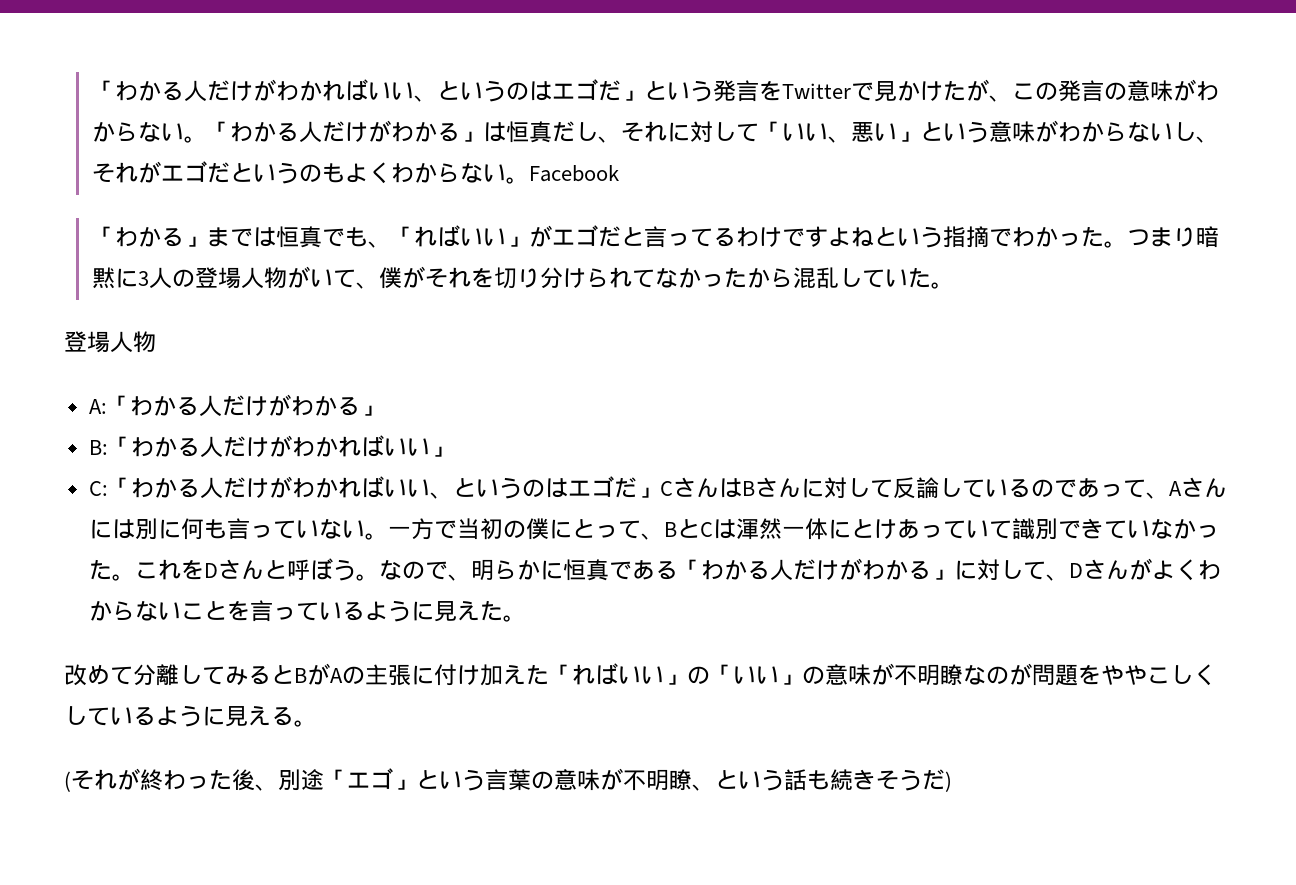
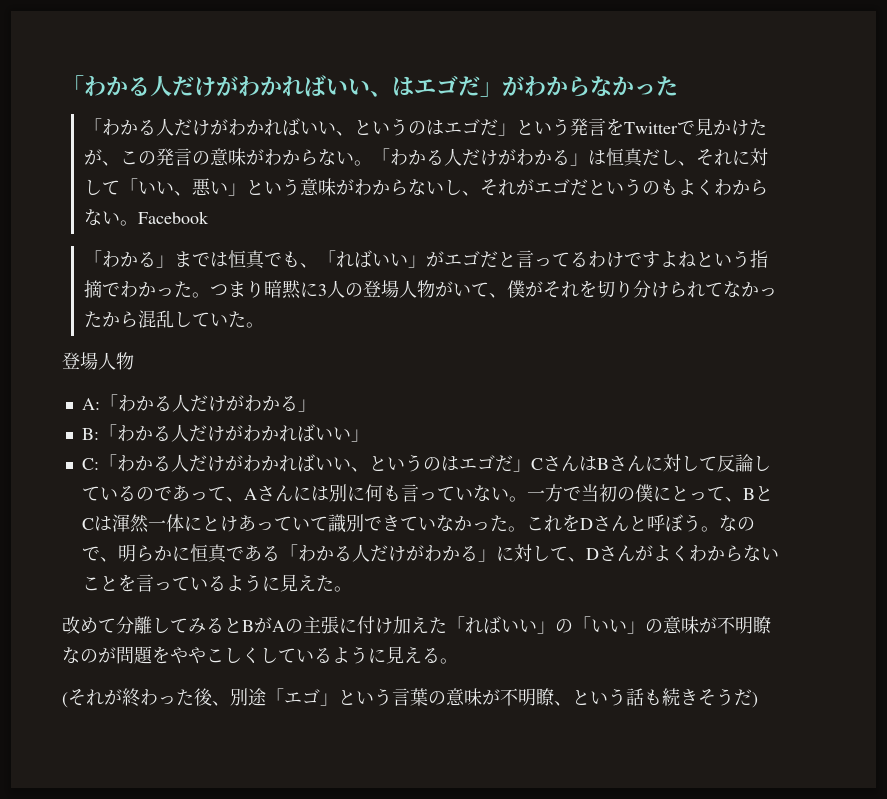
+ 「わかる人だけがわかればいい、はエゴだ」がわからなかった

